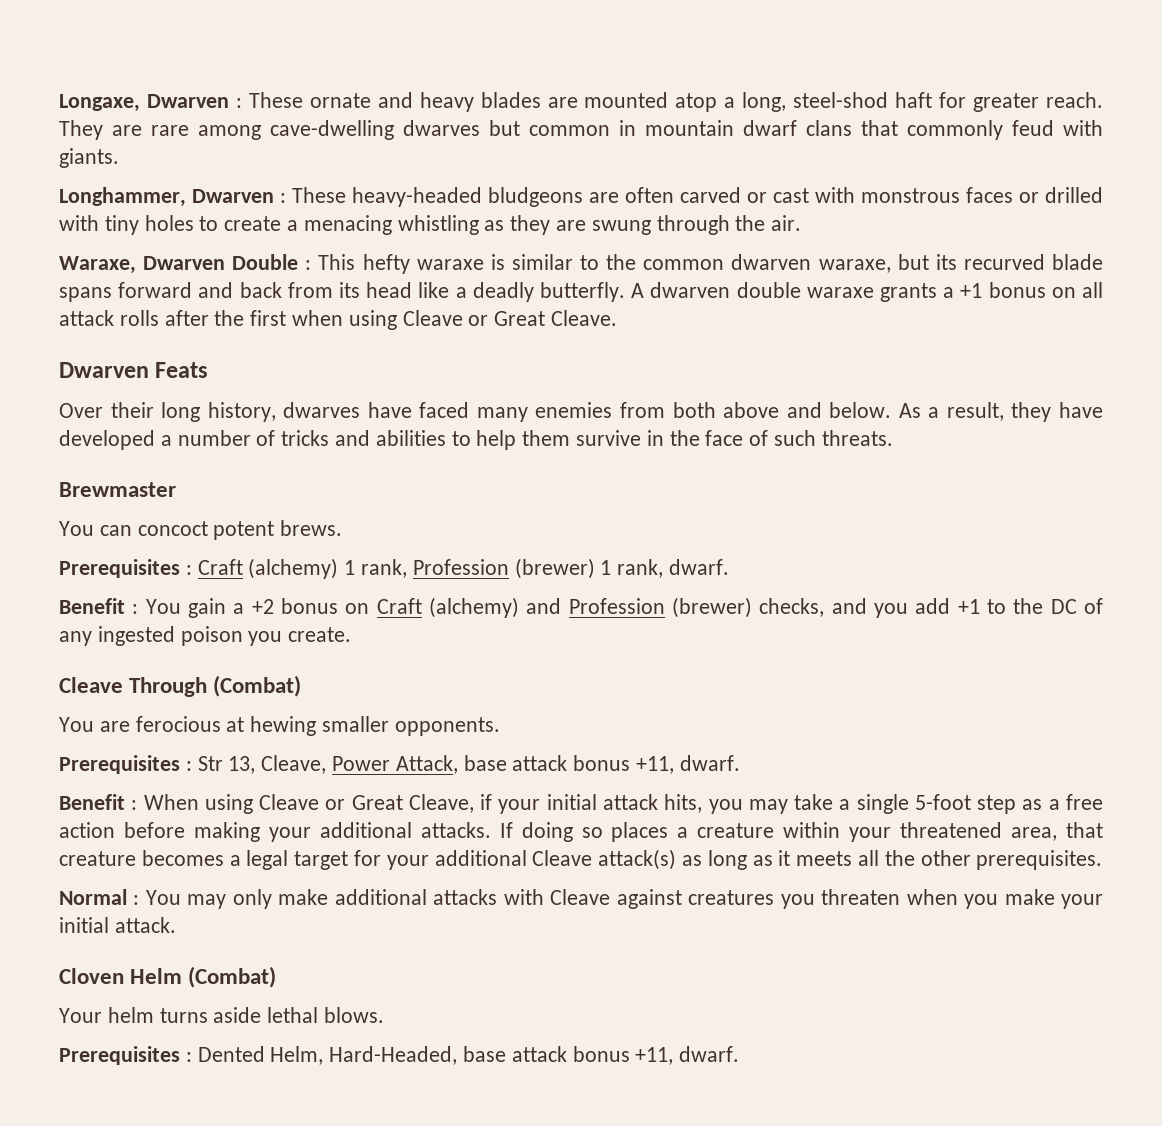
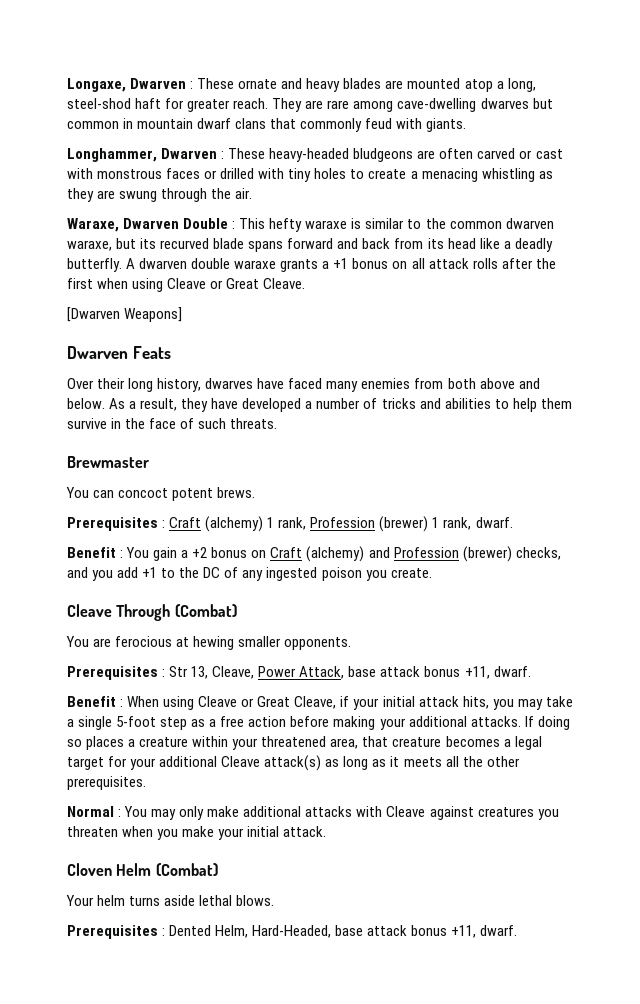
+ [Dwarven Weapons]

